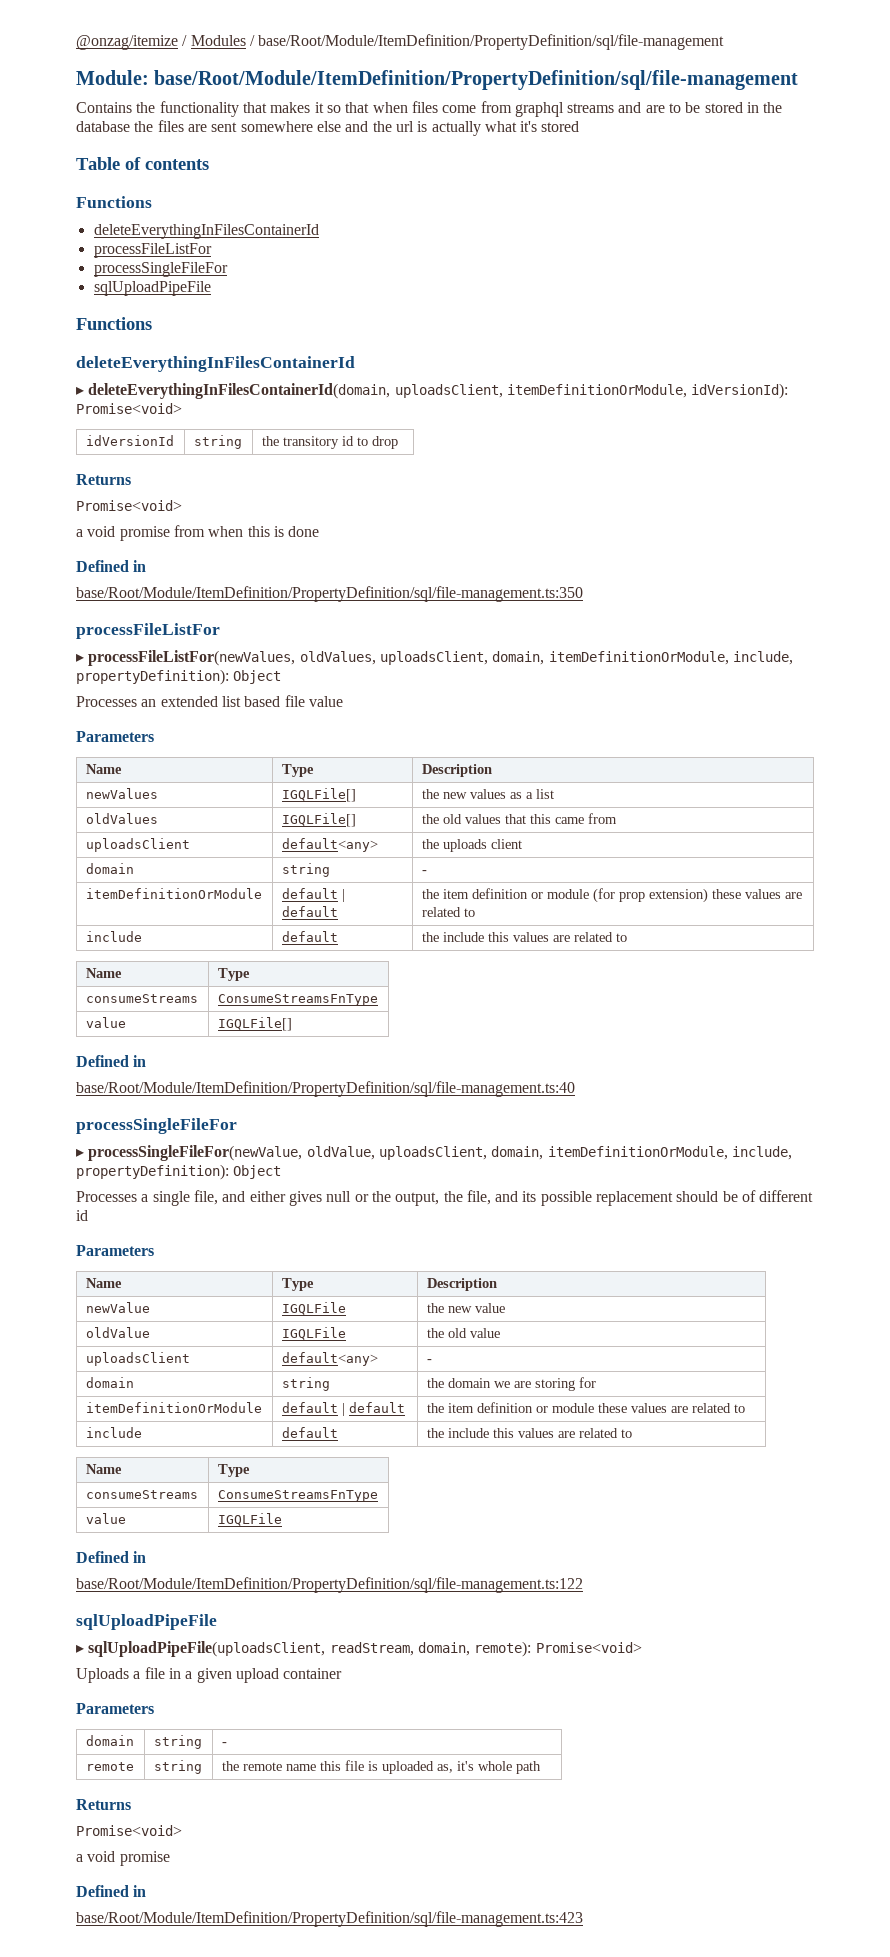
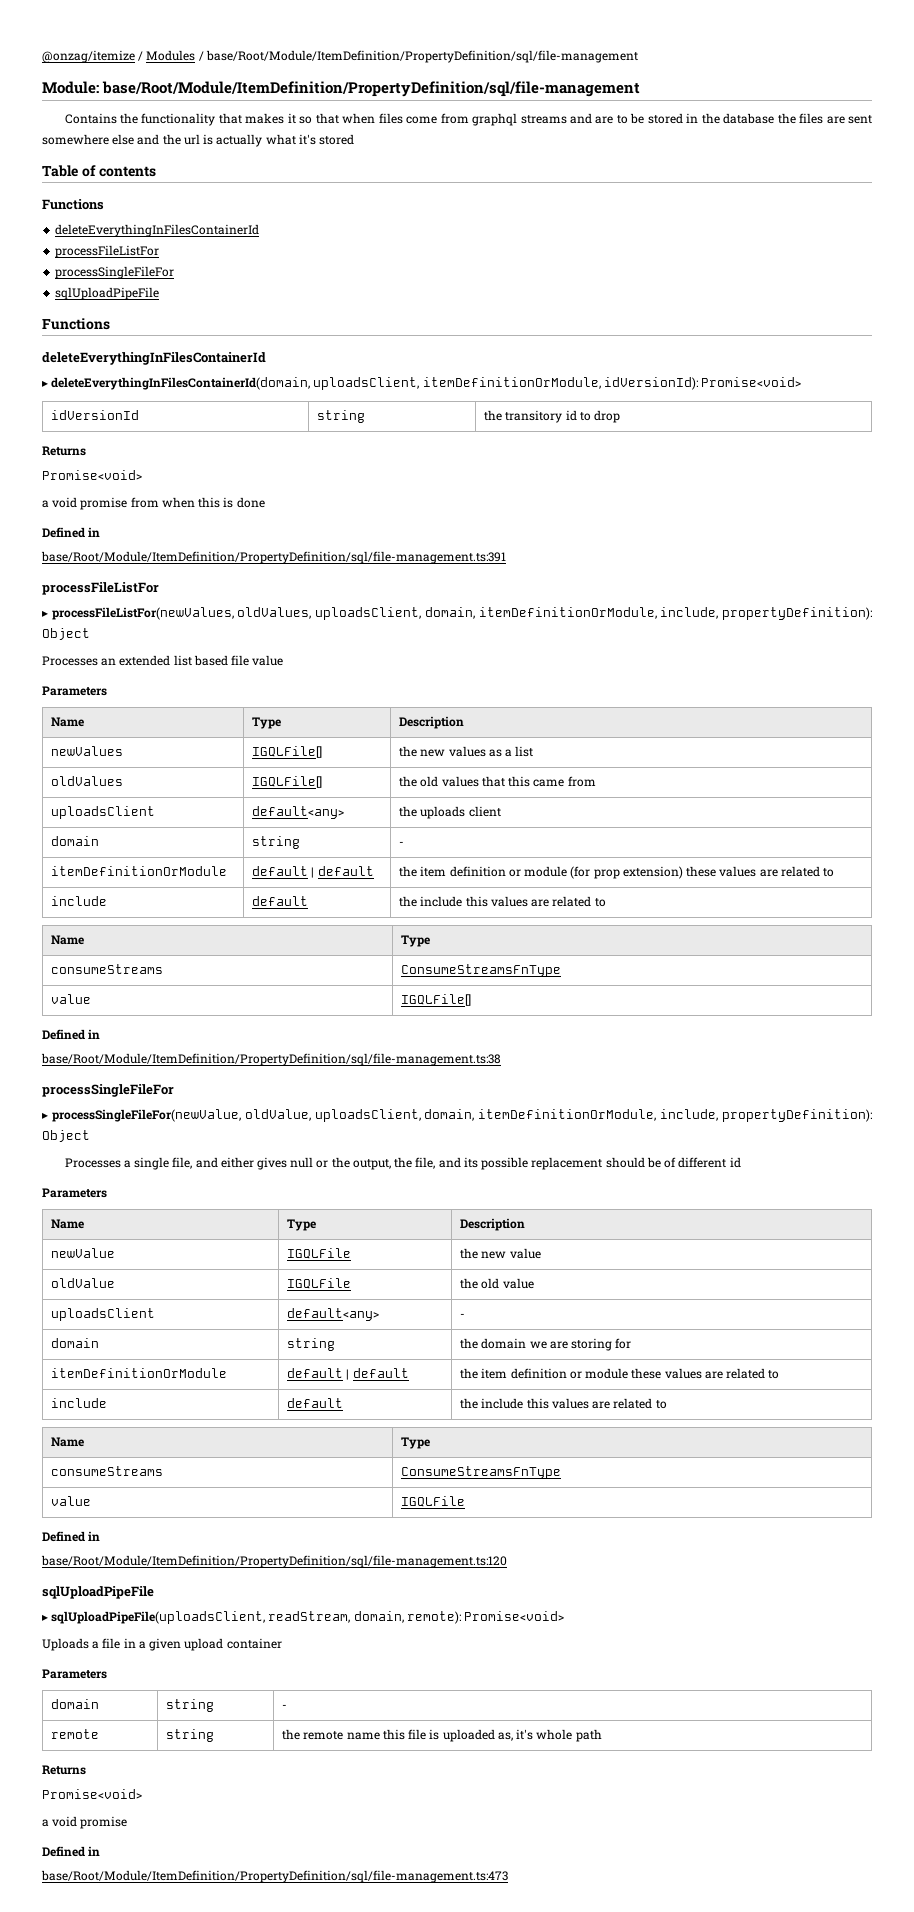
- base/Root/Module/ItemDefinition/PropertyDefinition/sql/file-management.ts:350
+ base/Root/Module/ItemDefinition/PropertyDefinition/sql/file-management.ts:391
- base/Root/Module/ItemDefinition/PropertyDefinition/sql/file-management.ts:40
+ base/Root/Module/ItemDefinition/PropertyDefinition/sql/file-management.ts:38
- base/Root/Module/ItemDefinition/PropertyDefinition/sql/file-management.ts:122
+ base/Root/Module/ItemDefinition/PropertyDefinition/sql/file-management.ts:120
- base/Root/Module/ItemDefinition/PropertyDefinition/sql/file-management.ts:423
+ base/Root/Module/ItemDefinition/PropertyDefinition/sql/file-management.ts:473

